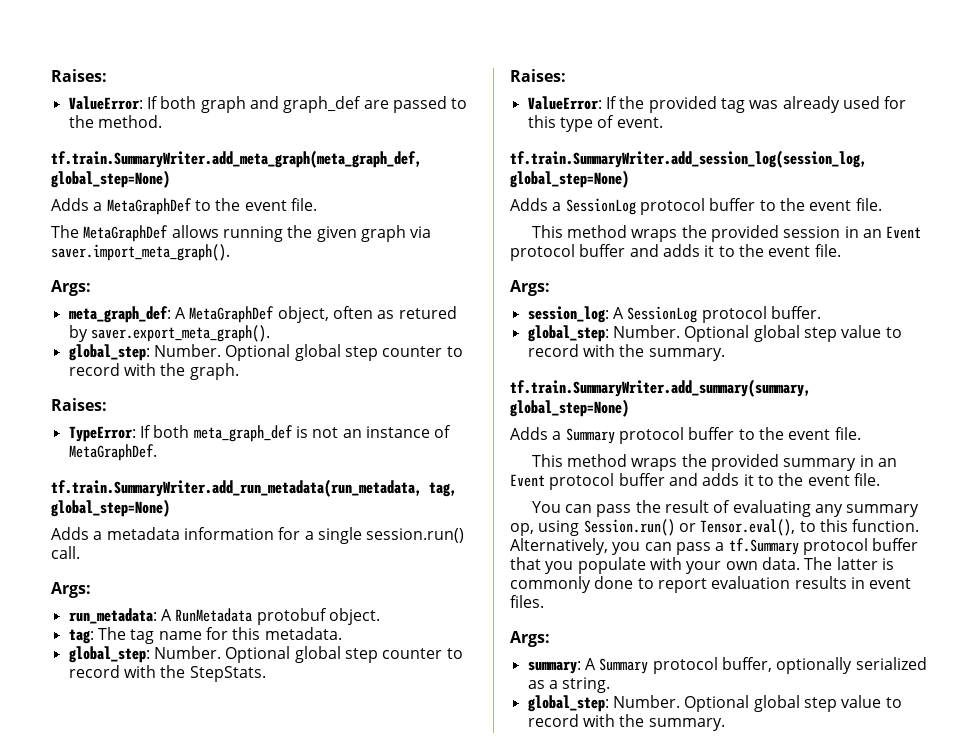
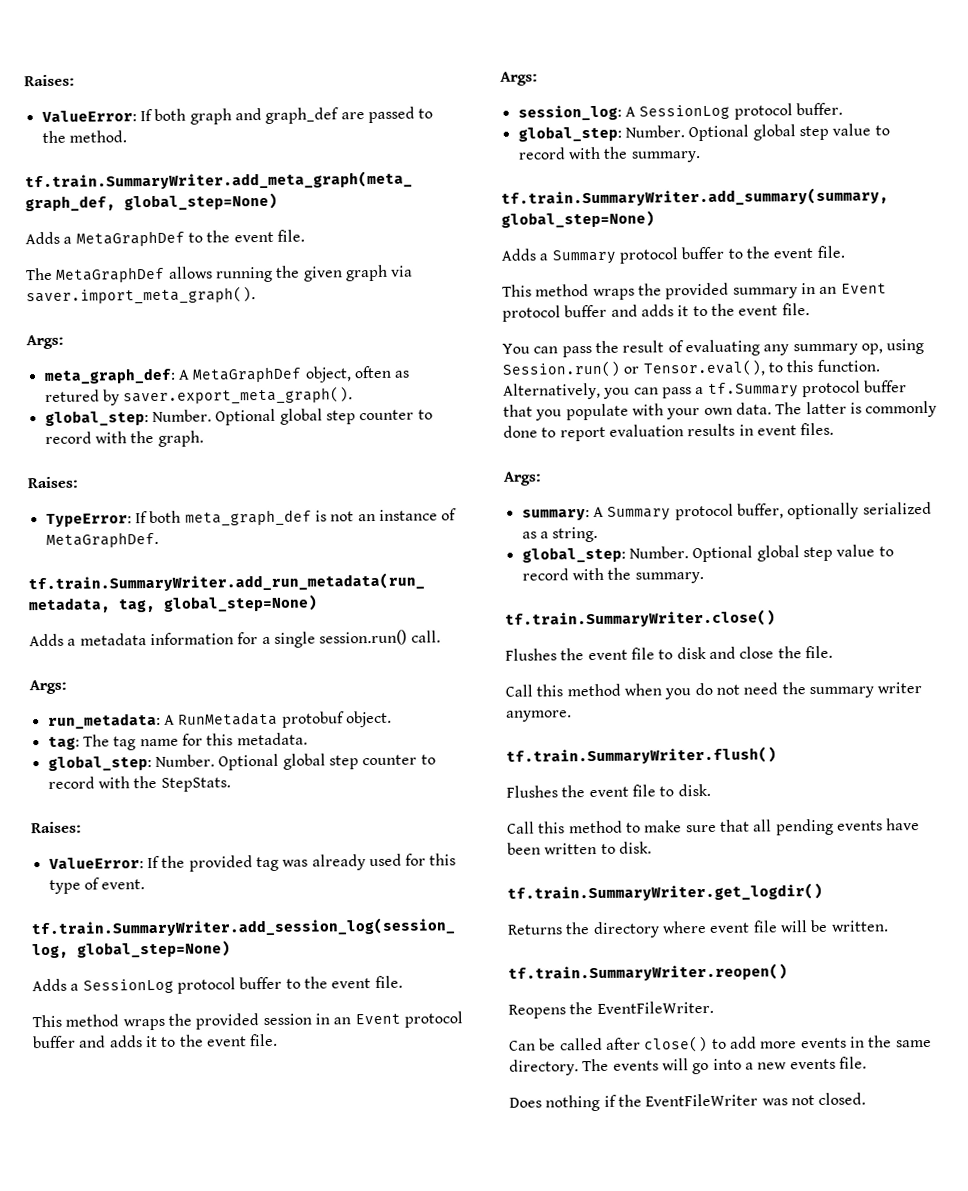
+ tf.train.SummaryWriter.close()
+ Flushes the event file to disk and close the file.
+ Call this method when you do not need the summary writer anymore.
+ tf.train.SummaryWriter.flush()
+ Flushes the event file to disk.
+ Call this method to make sure that all pending events have been written to disk.
+ tf.train.SummaryWriter.get_logdir()
+ Returns the directory where event file will be written.
+ tf.train.SummaryWriter.reopen()
+ Reopens the EventFileWriter.
+ Can be called after close() to add more events in the same directory. The events will go into a new events file.
+ Does nothing if the EventFileWriter was not closed.

